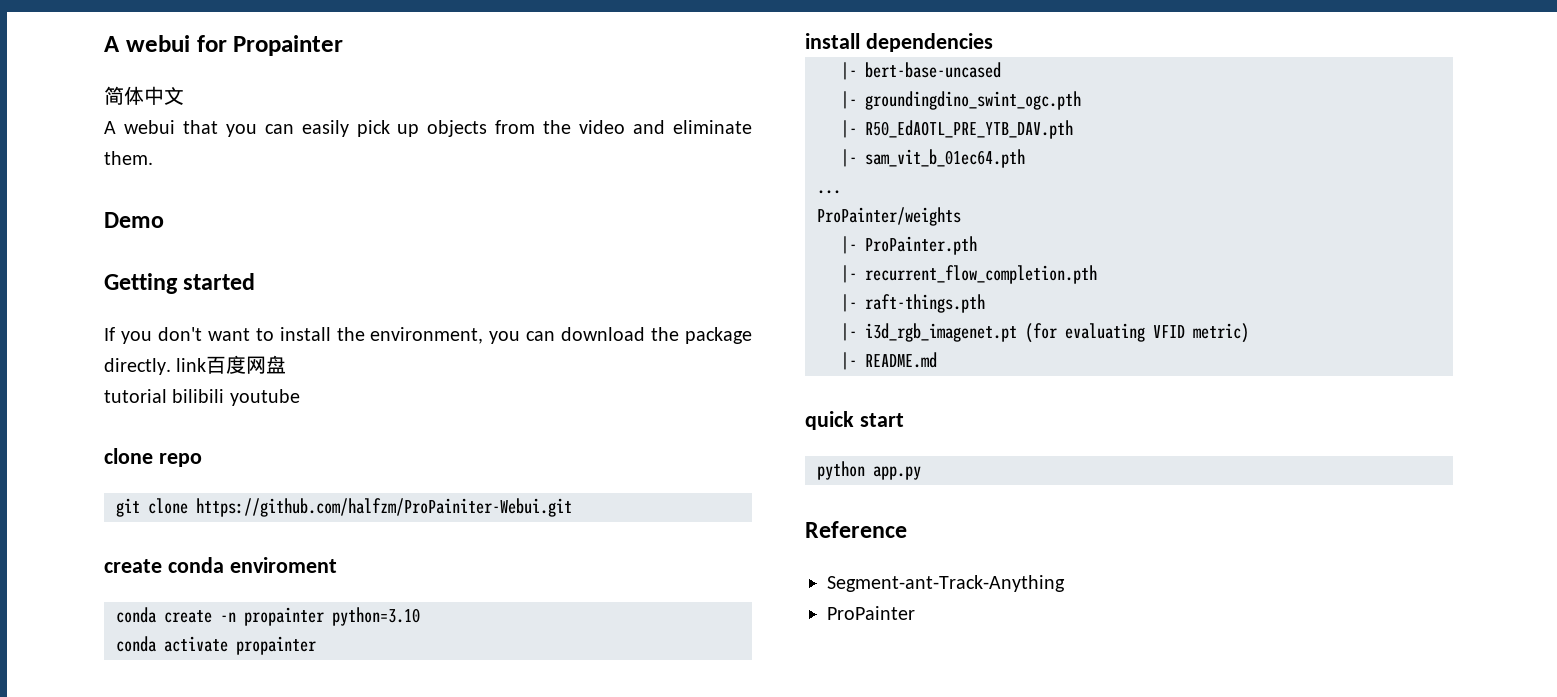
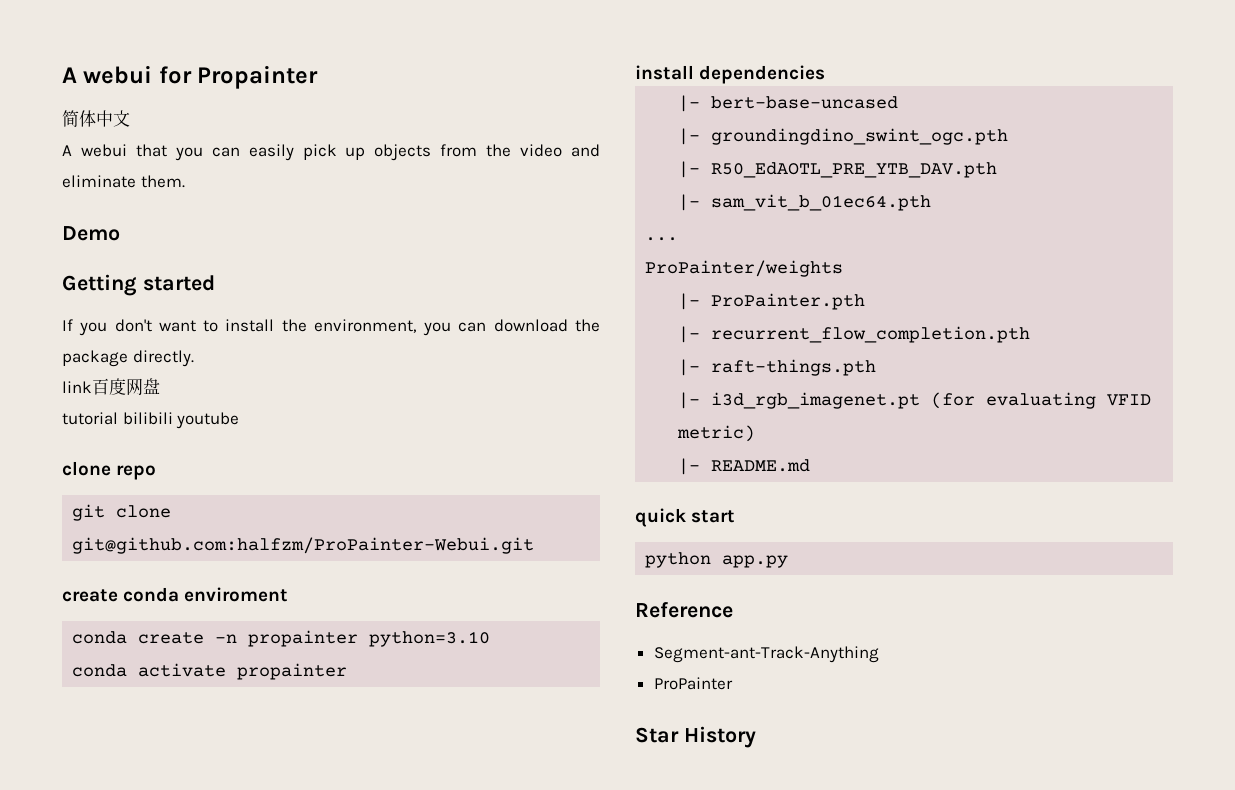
- If you don't want to install the environment, you can download the package directly. link百度网盘
+ If you don't want to install the environment, you can download the package directly.
+ link百度网盘
- git clone https://github.com/halfzm/ProPainiter-Webui.git
+ git clone git@github.com:halfzm/ProPainter-Webui.git
+ Star History

